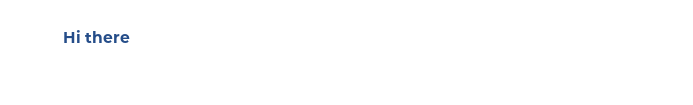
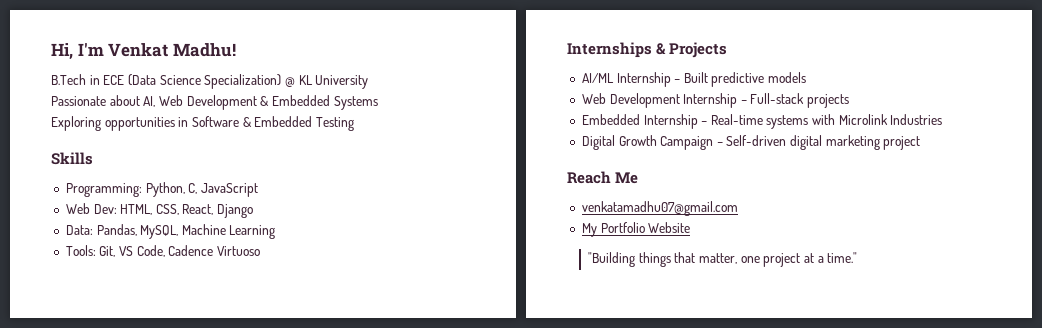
- Hi there
+ Hi, I'm Venkat Madhu!
+ B.Tech in ECE (Data Science Specialization) @ KL University
+ Passionate about AI, Web Development & Embedded Systems
+ Exploring opportunities in Software & Embedded Testing
+ Skills
+ Programming: Python, C, JavaScript
+ Web Dev: HTML, CSS, React, Django
+ Data: Pandas, MySQL, Machine Learning
+ Tools: Git, VS Code, Cadence Virtuoso
+ Internships & Projects
+ AI/ML Internship – Built predictive models
+ Web Development Internship – Full-stack projects
+ Embedded Internship – Real-time systems with Microlink Industries
+ Digital Growth Campaign – Self-driven digital marketing project
+ Reach Me
+ venkatamadhu07@gmail.com
+ My Portfolio Website
+ "Building things that matter, one project at a time."

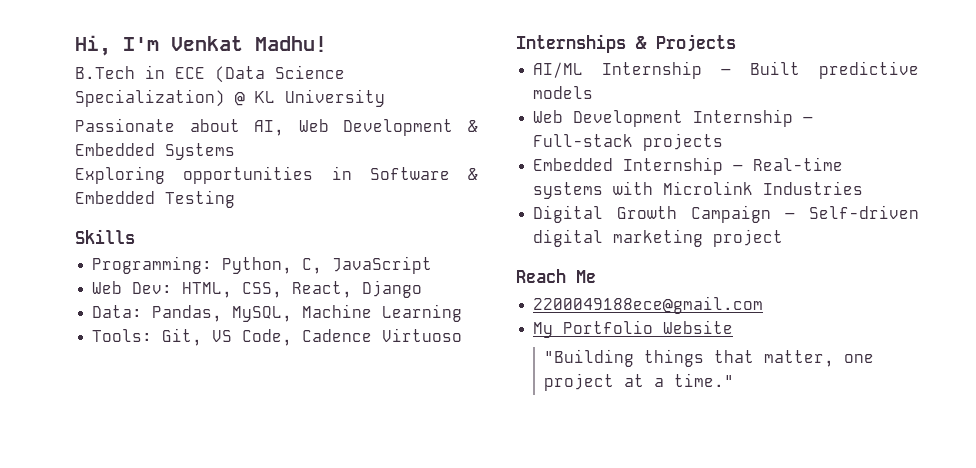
- venkatamadhu07@gmail.com
+ 2200049188ece@gmail.com

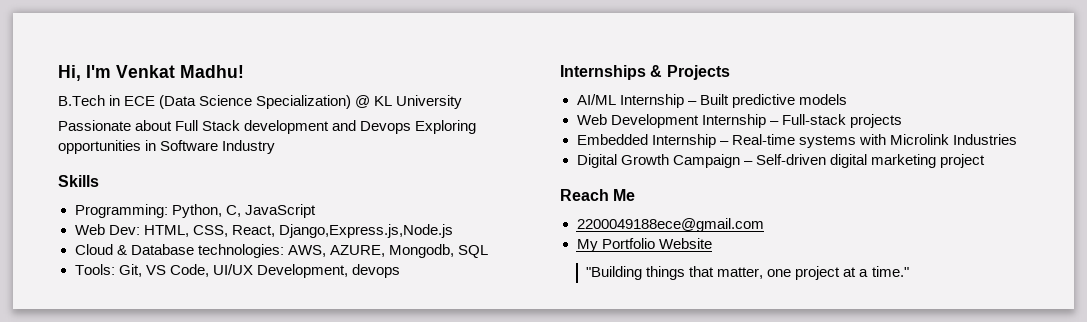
- Passionate about AI, Web Development & Embedded Systems
- Exploring opportunities in Software & Embedded Testing
+ Passionate about Full Stack development and Devops Exploring opportunities in Software Industry
- Web Dev: HTML, CSS, React, Django
- Data: Pandas, MySQL, Machine Learning
+ Web Dev: HTML, CSS, React, Django,Express.js,Node.js
+ Cloud & Database technologies: AWS, AZURE, Mongodb, SQL
- Tools: Git, VS Code, Cadence Virtuoso
+ Tools: Git, VS Code, UI/UX Development, devops

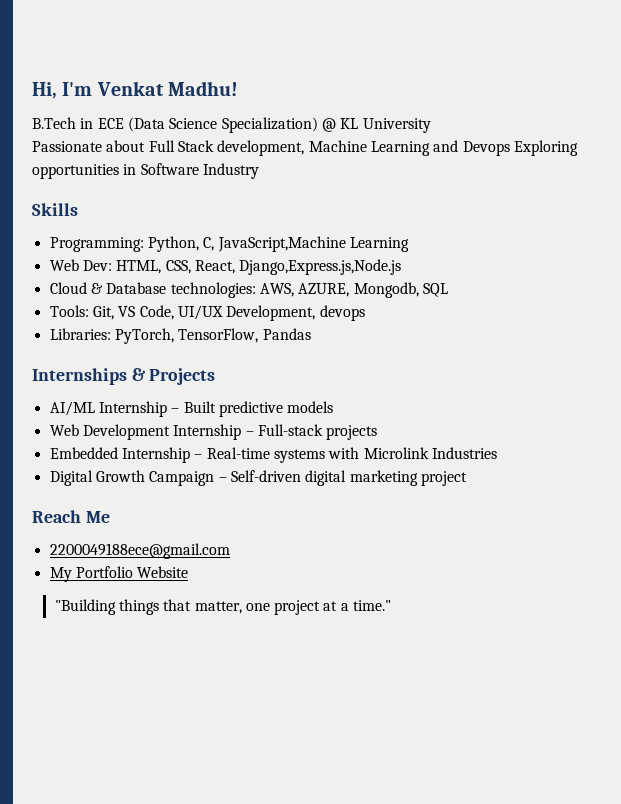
- Passionate about Full Stack development and Devops Exploring opportunities in Software Industry
+ Passionate about Full Stack development, Machine Learning and Devops Exploring opportunities in Software Industry
- Programming: Python, C, JavaScript
+ Programming: Python, C, JavaScript,Machine Learning
+ Libraries: PyTorch, TensorFlow, Pandas

